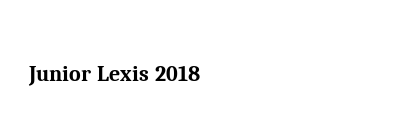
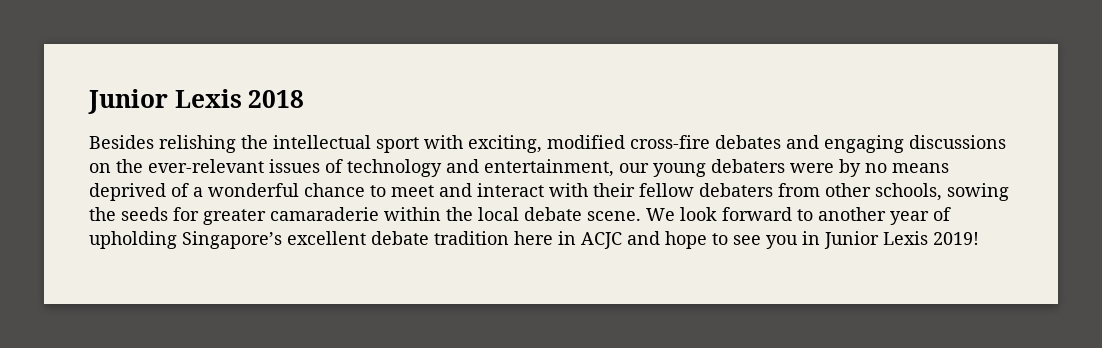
+ Besides relishing the intellectual sport with exciting, modified cross-fire debates and engaging discussions on the ever-relevant issues of technology and entertainment, our young debaters were by no means deprived of a wonderful chance to meet and interact with their fellow debaters from other schools, sowing the seeds for greater camaraderie within the local debate scene. We look forward to another year of upholding Singapore’s excellent debate tradition here in ACJC and hope to see you in Junior Lexis 2019!

